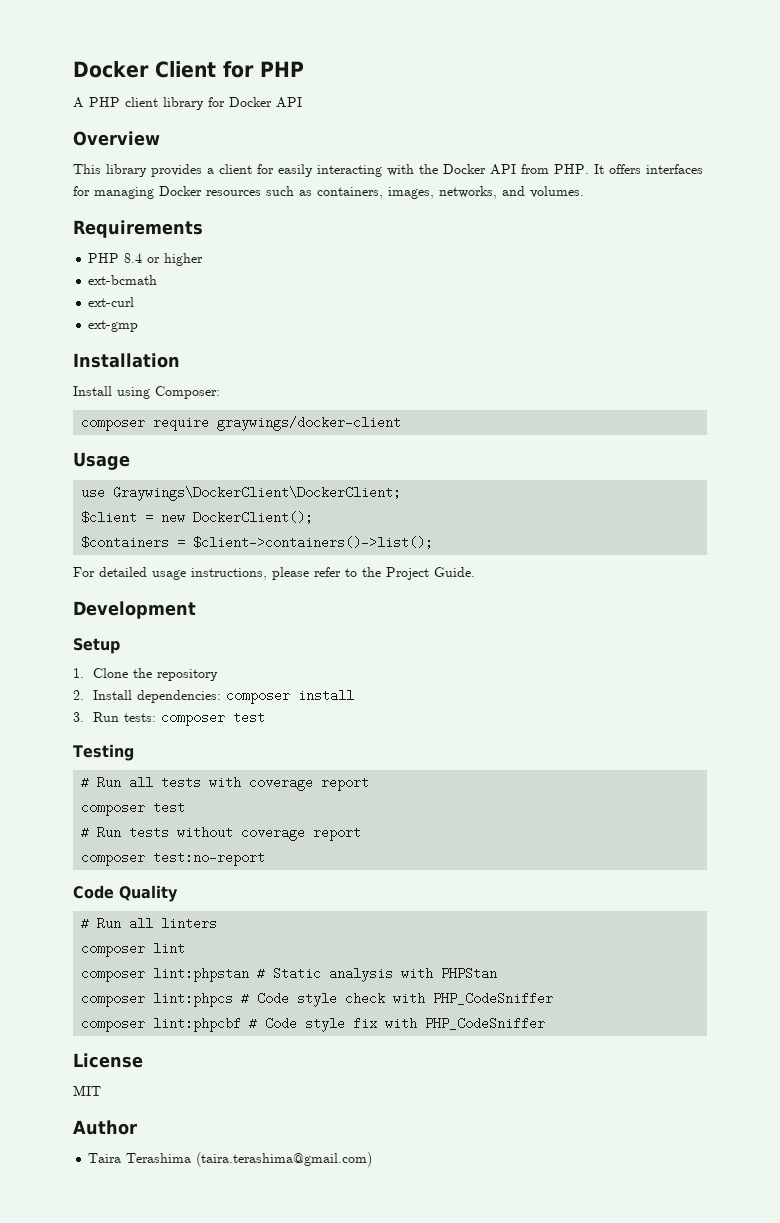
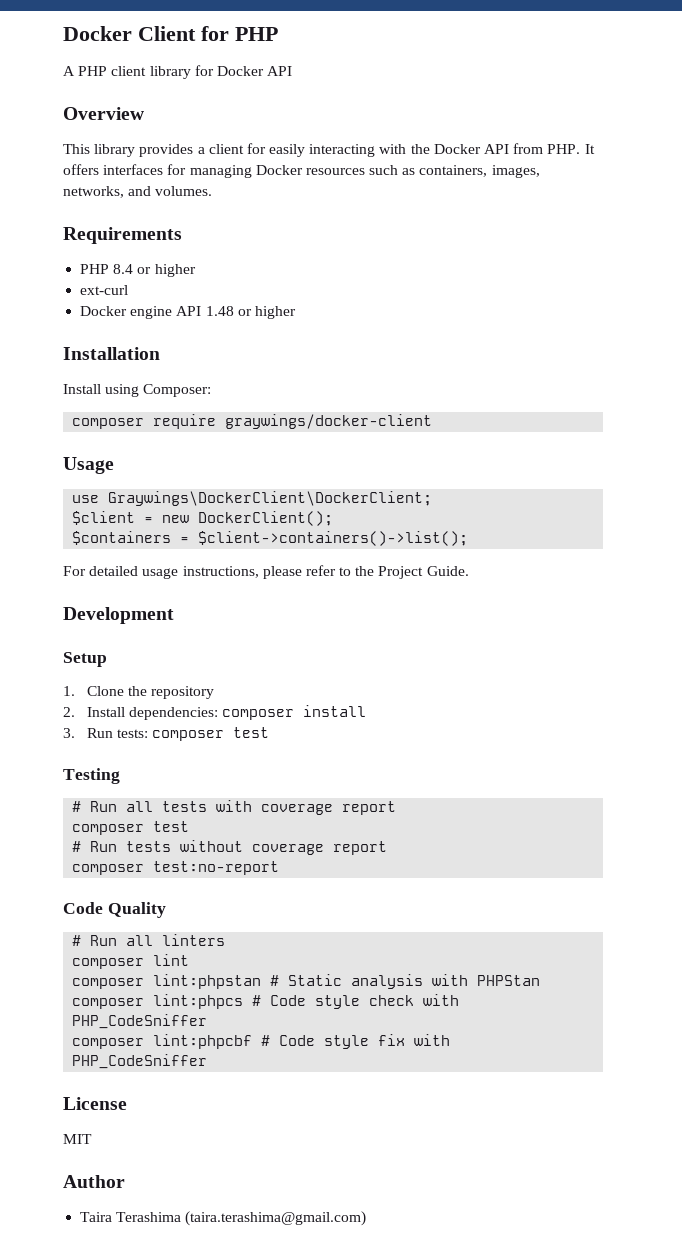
- ext-bcmath
- ext-gmp
+ Docker engine API 1.48 or higher

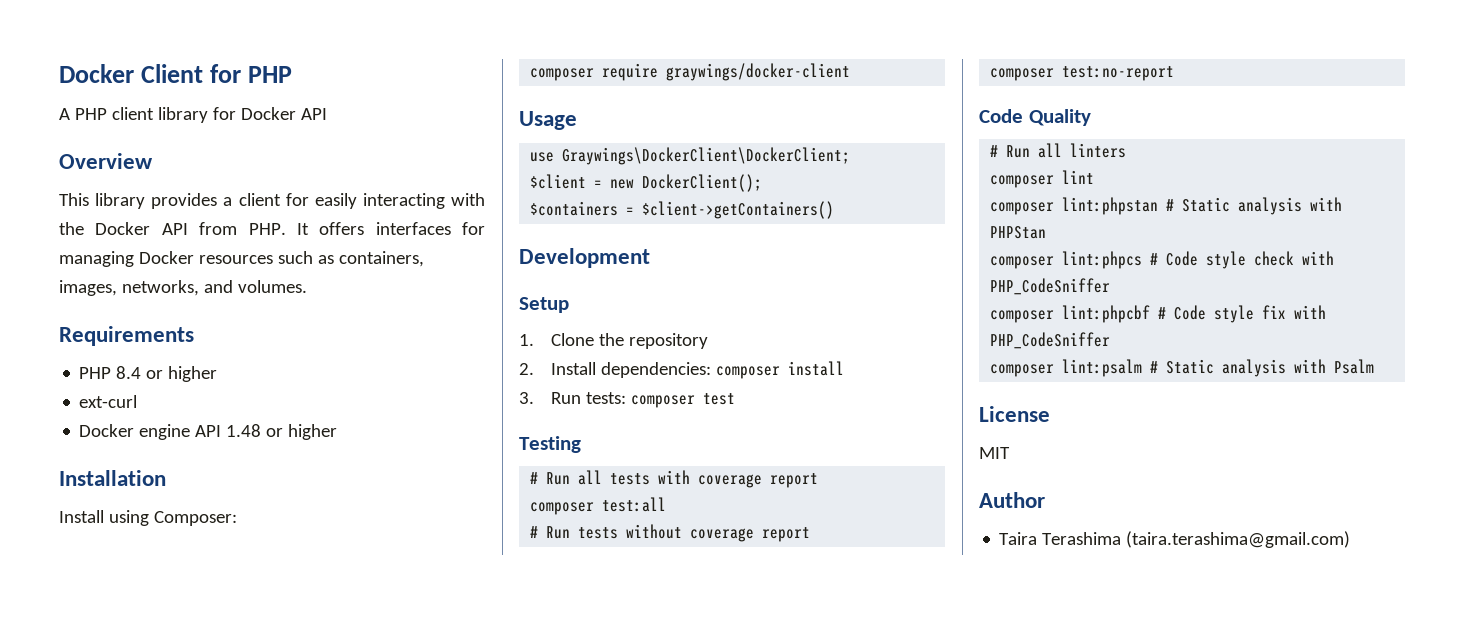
- $containers = $client->containers()->list();
- For detailed usage instructions, please refer to the Project Guide.
+ $containers = $client->getContainers()
  # Run all tests with coverage report
- composer test
+ composer test:all
+ composer lint:psalm # Static analysis with Psalm

